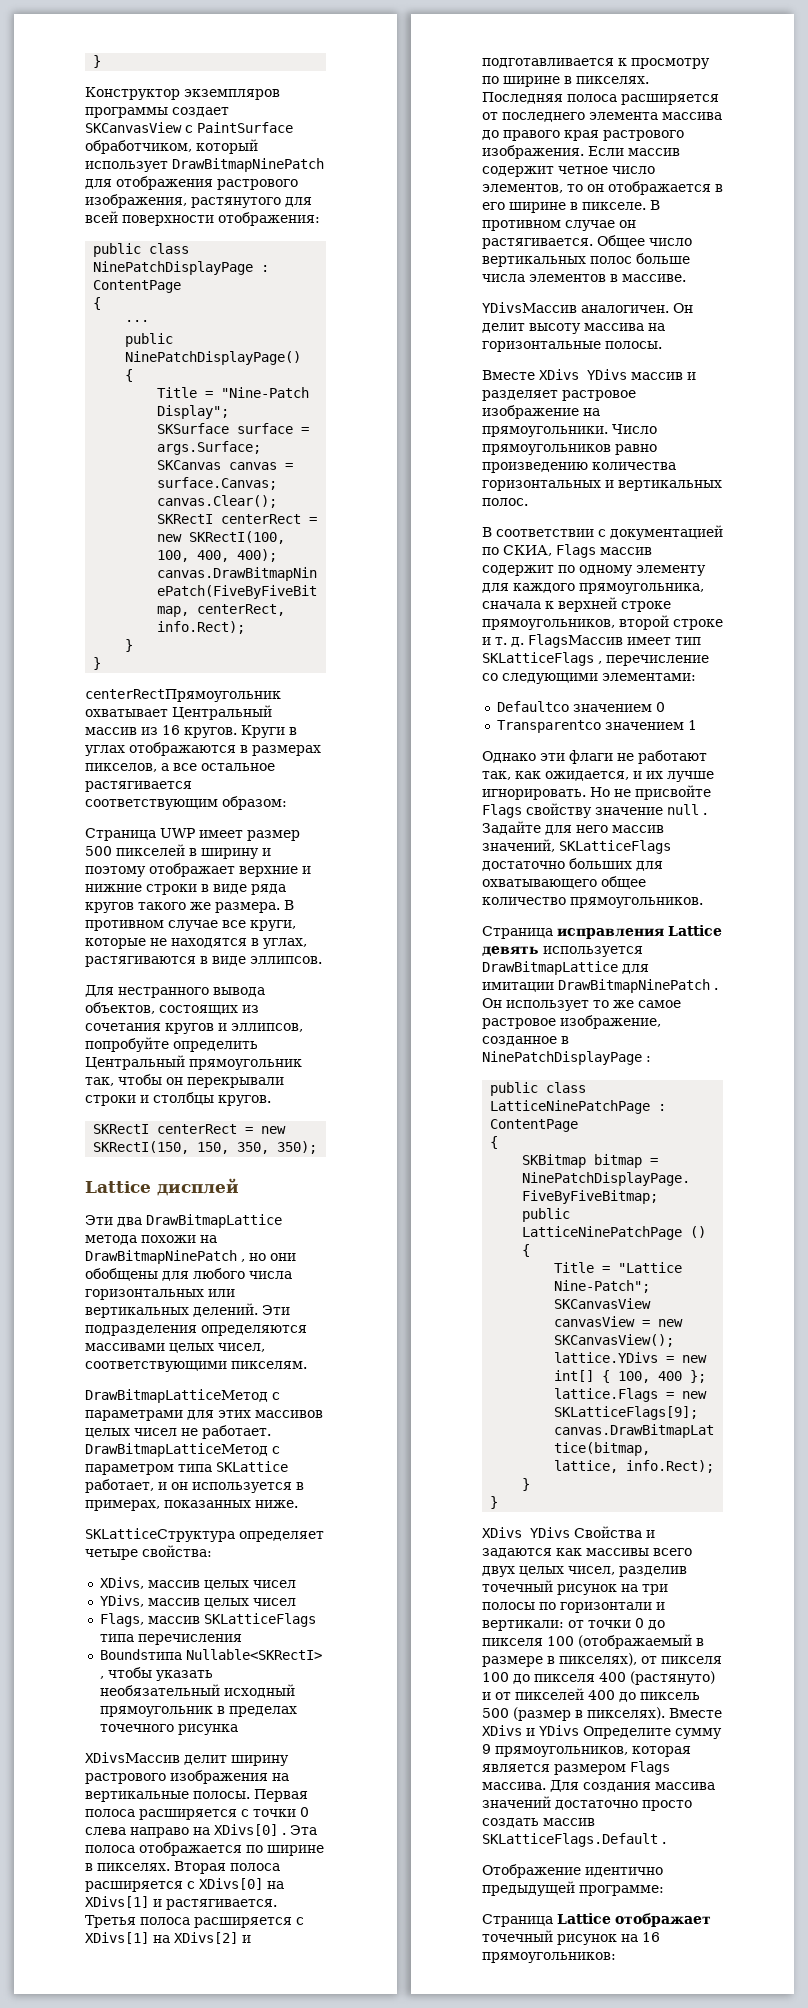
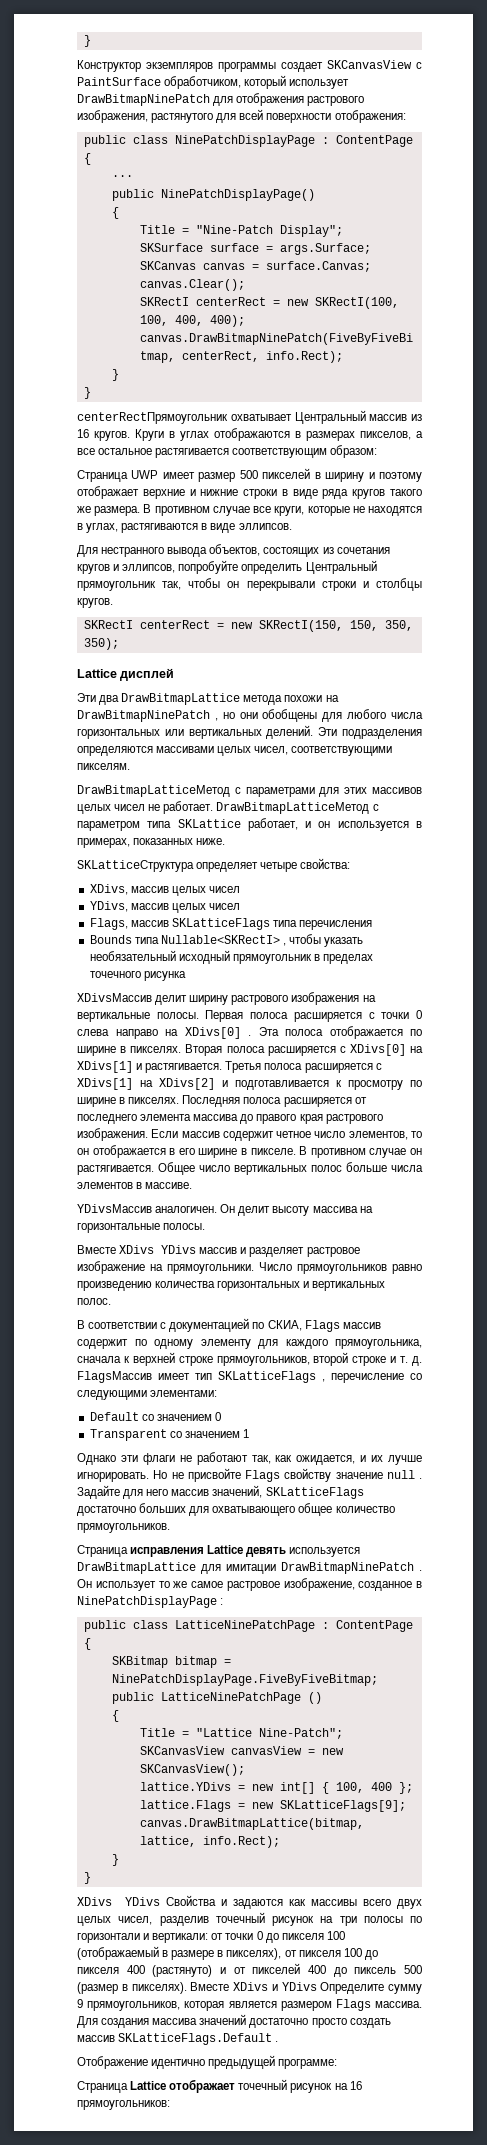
- Boundsтипа Nullable<SKRectI> , чтобы указать необязательный исходный прямоугольник в пределах точечного рисунка
+ Bounds типа Nullable<SKRectI> , чтобы указать необязательный исходный прямоугольник в пределах точечного рисунка
- Defaultсо значением 0
+ Default со значением 0
- Transparentсо значением 1
+ Transparent со значением 1

